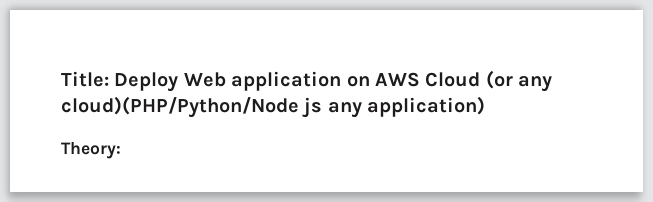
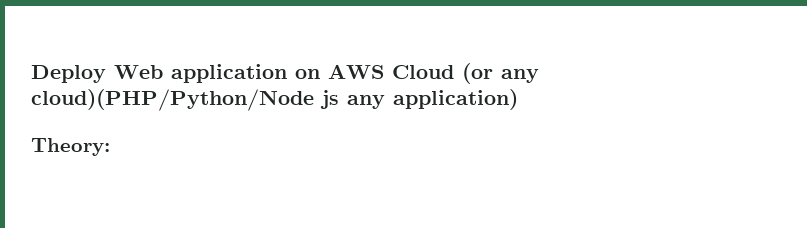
- Title: Deploy Web application on AWS Cloud (or any cloud)(PHP/Python/Node js any application)
+ Deploy Web application on AWS Cloud (or any cloud)(PHP/Python/Node js any application)

